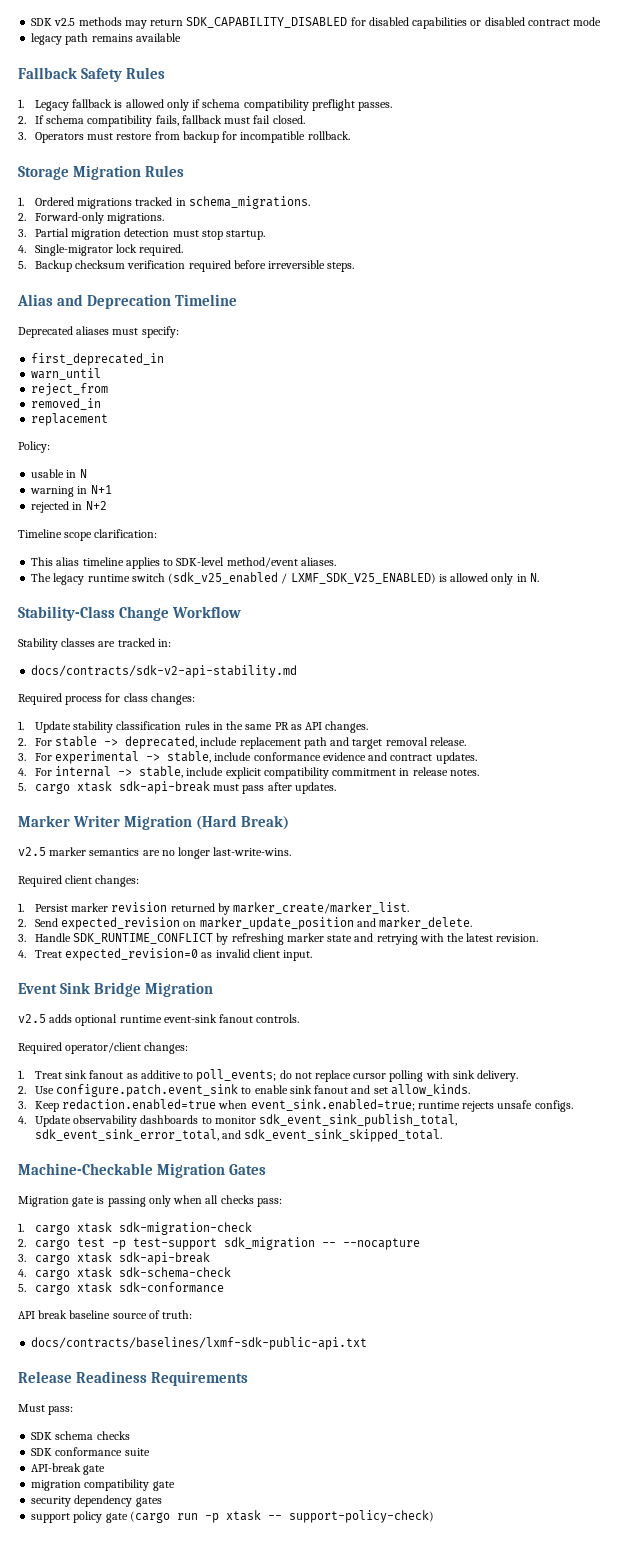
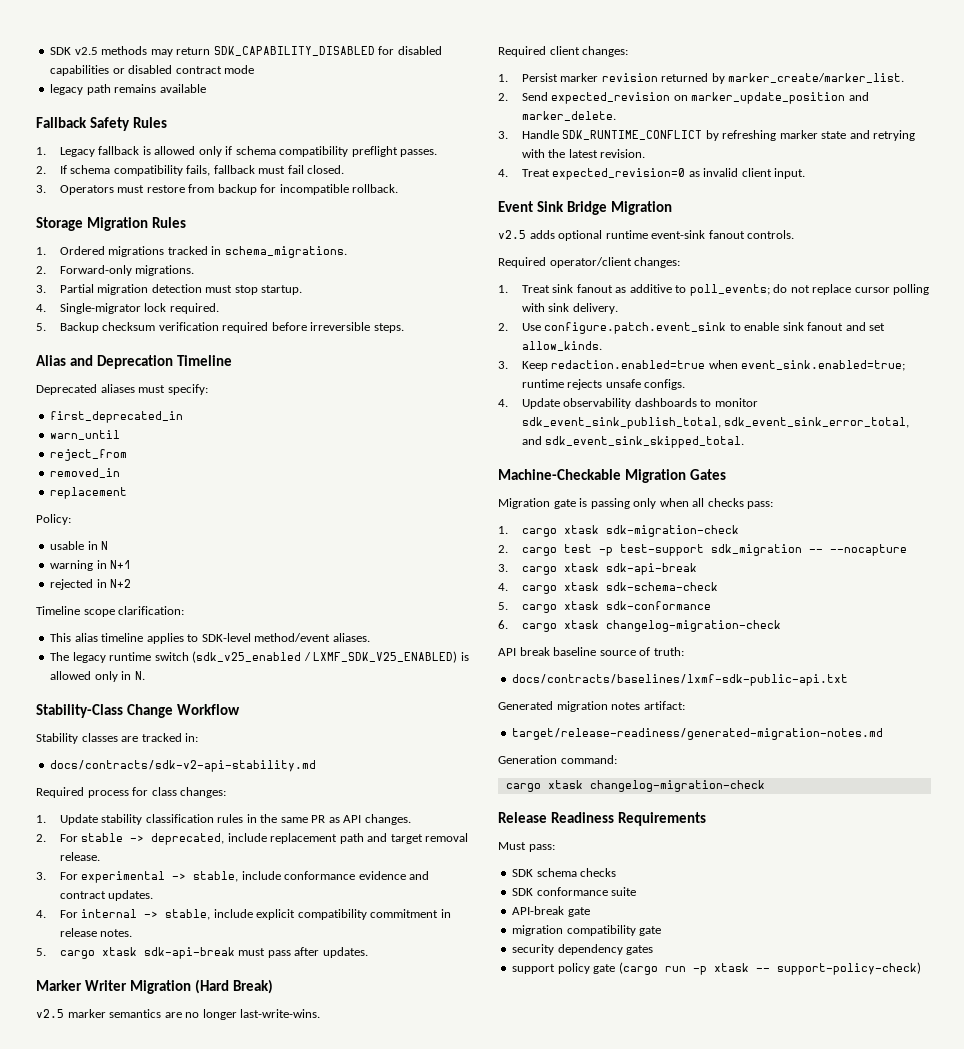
+ 6. cargo xtask changelog-migration-check
+ Generated migration notes artifact:
+ target/release-readiness/generated-migration-notes.md
+ Generation command:
+ cargo xtask changelog-migration-check

